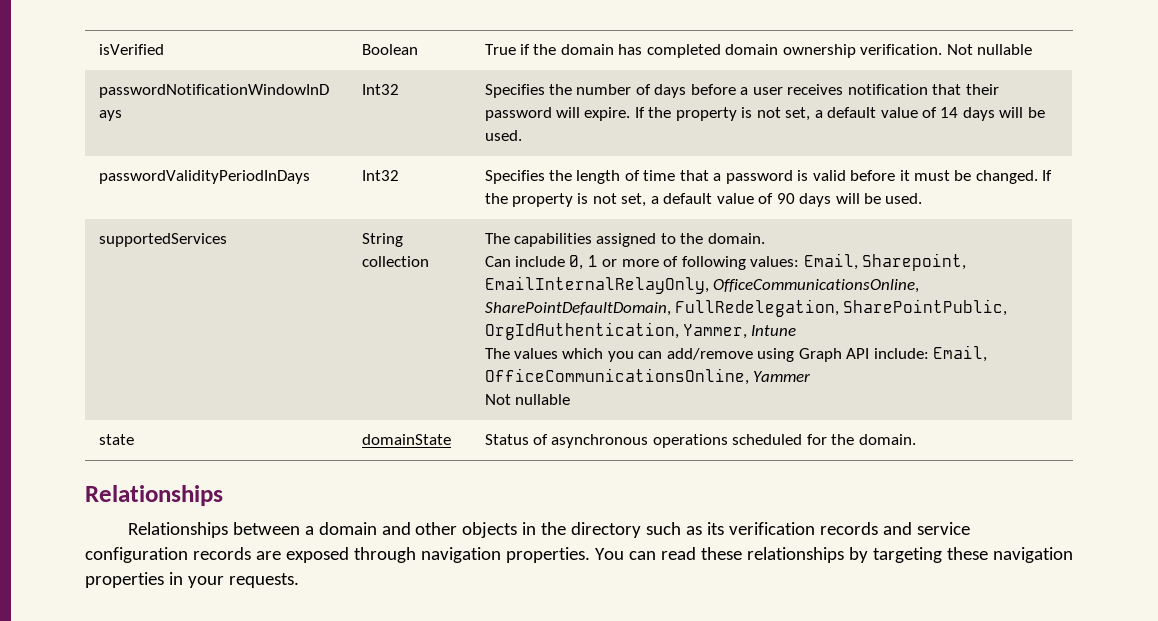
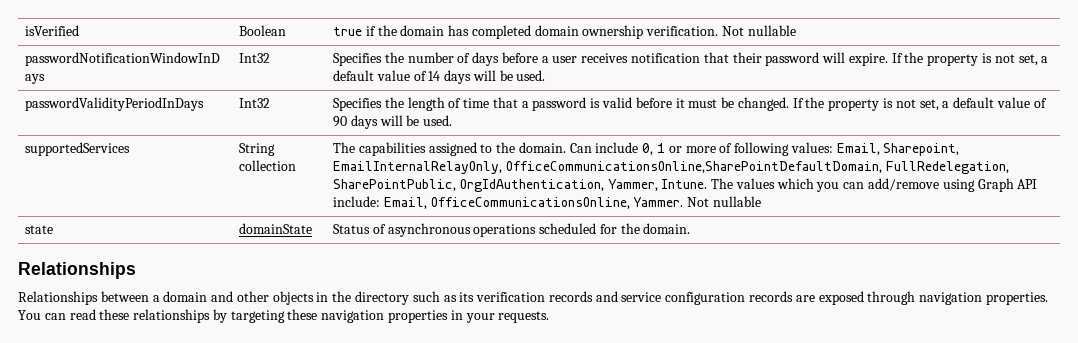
- isVerified | Boolean | True if the domain has completed domain ownership verification. Not nullable
+ isVerified | Boolean | true if the domain has completed domain ownership verification. Not nullable
- The capabilities assigned to the domain.
- Can include 0, 1 or more of following values: Email, Sharepoint, EmailInternalRelayOnly, OfficeCommunicationsOnline, SharePointDefaultDomain, FullRedelegation, SharePointPublic, OrgIdAuthentication, Yammer, Intune
- The values which you can add/remove using Graph API include: Email, OfficeCommunicationsOnline, Yammer
- Not nullable
+ The capabilities assigned to the domain. Can include 0, 1 or more of following values: Email, Sharepoint, EmailInternalRelayOnly, OfficeCommunicationsOnline,SharePointDefaultDomain, FullRedelegation, SharePointPublic, OrgIdAuthentication, Yammer, Intune. The values which you can add/remove using Graph API include: Email, OfficeCommunicationsOnline, Yammer. Not nullable

